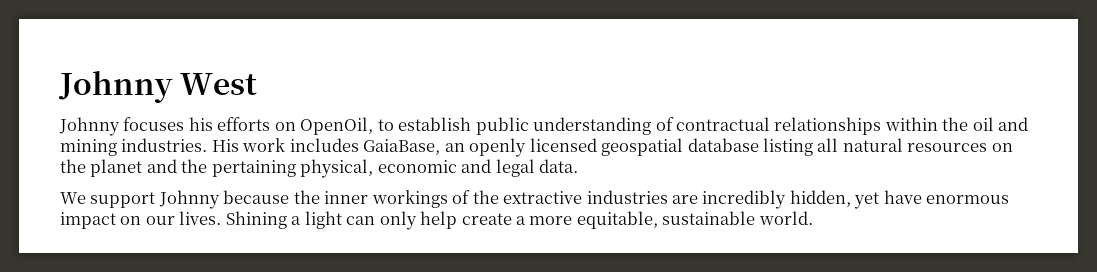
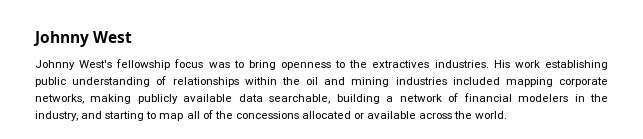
- Johnny focuses his efforts on OpenOil, to establish public understanding of contractual relationships within the oil and mining industries. His work includes GaiaBase, an openly licensed geospatial database listing all natural resources on the planet and the pertaining physical, economic and legal data.
- We support Johnny because the inner workings of the extractive industries are incredibly hidden, yet have enormous impact on our lives. Shining a light can only help create a more equitable, sustainable world.
+ Johnny West's fellowship focus was to bring openness to the extractives industries. His work establishing public understanding of relationships within the oil and mining industries included mapping corporate networks, making publicly available data searchable, building a network of financial modelers in the industry, and starting to map all of the concessions allocated or available across the world.

